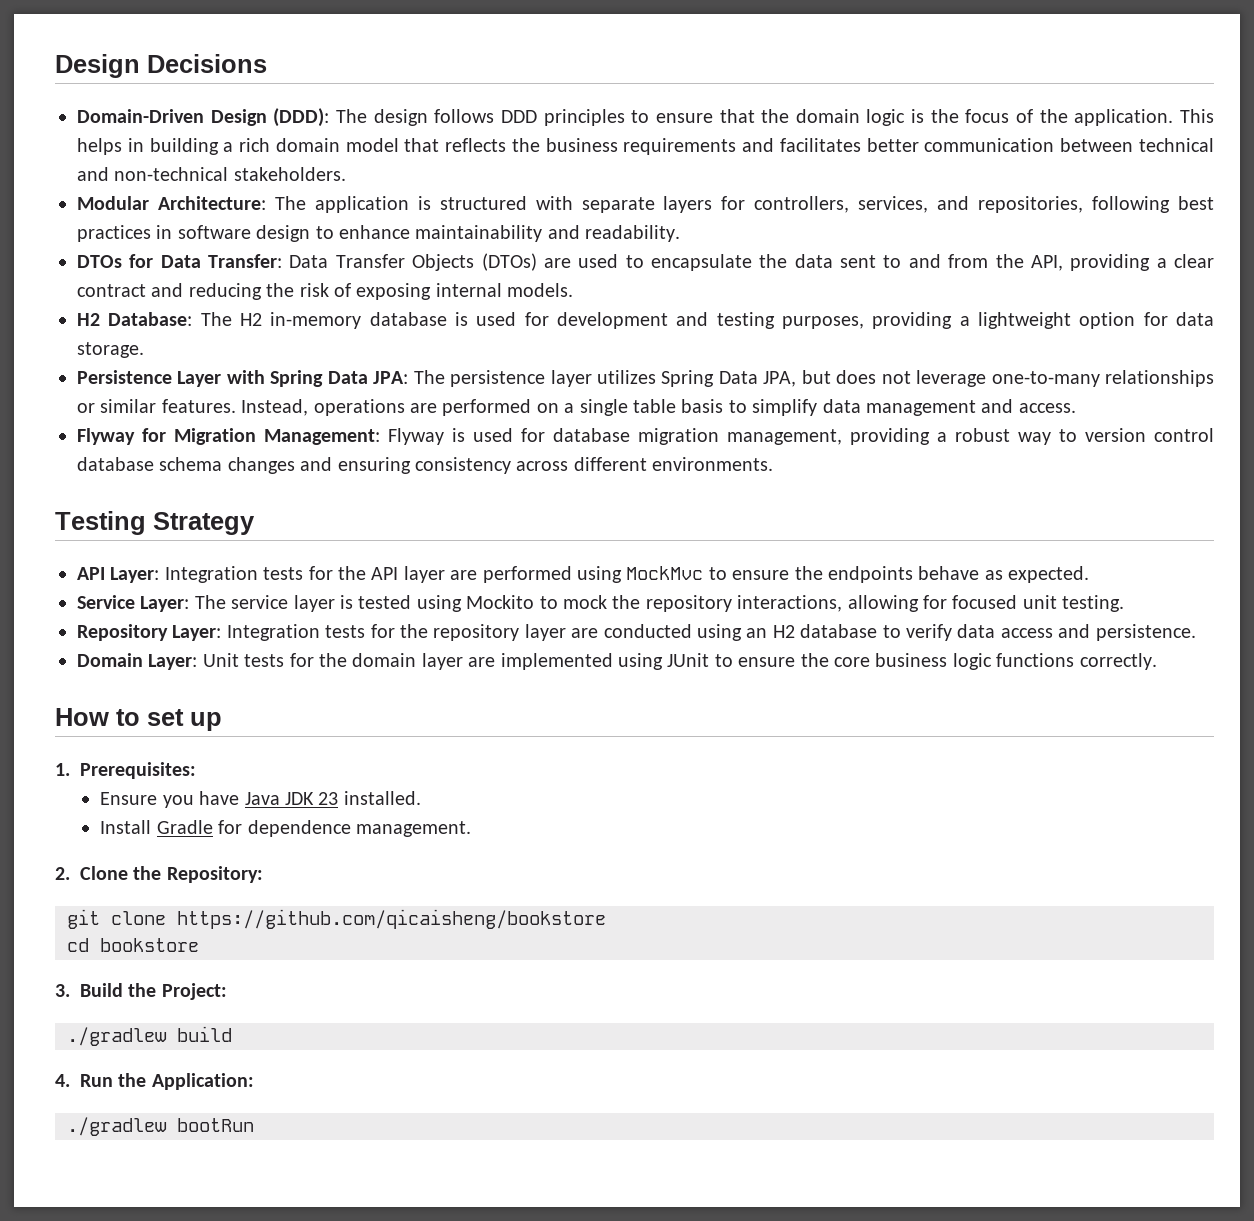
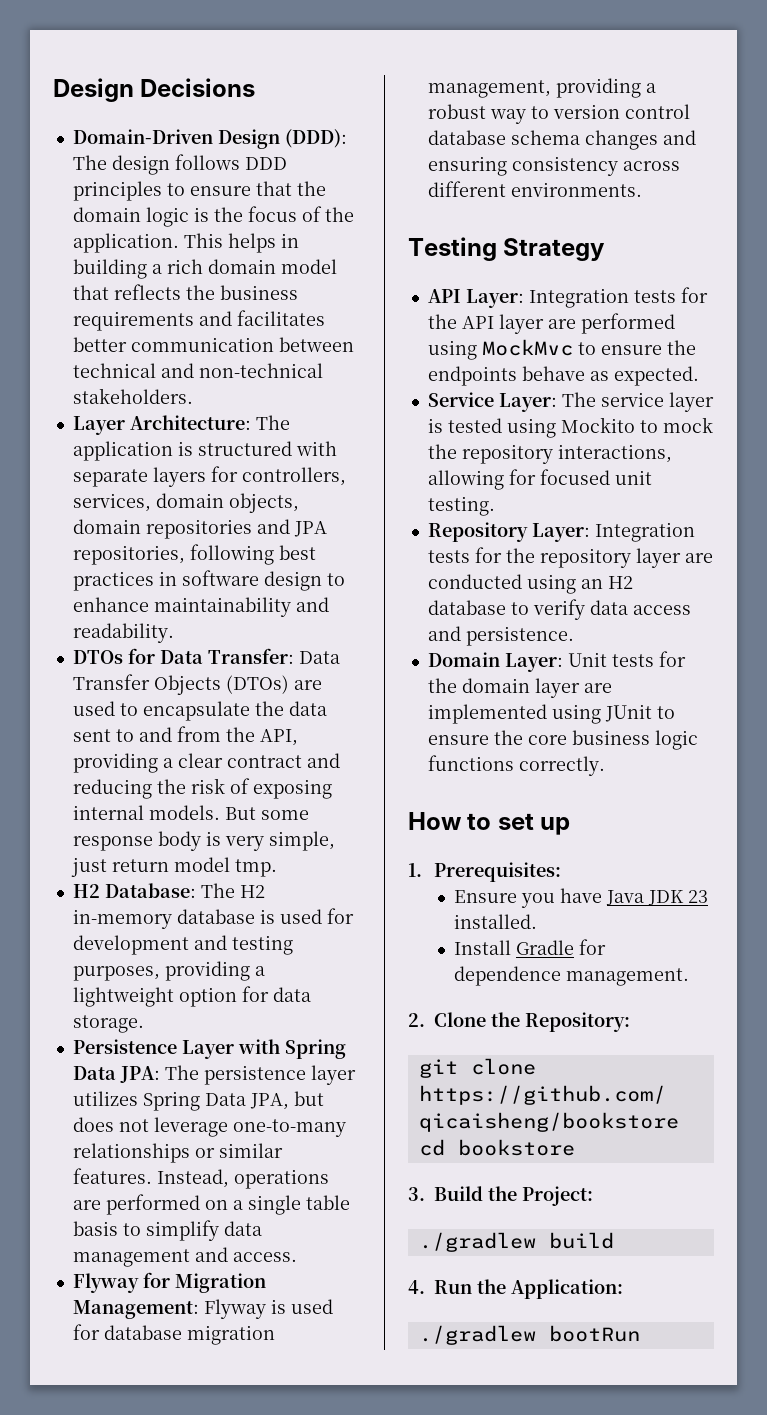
- Modular Architecture: The application is structured with separate layers for controllers, services, and repositories, following best practices in software design to enhance maintainability and readability.
+ Layer Architecture: The application is structured with separate layers for controllers, services, domain objects, domain repositories and JPA repositories, following best practices in software design to enhance maintainability and readability.
+ But some response body is very simple, just return model tmp.

